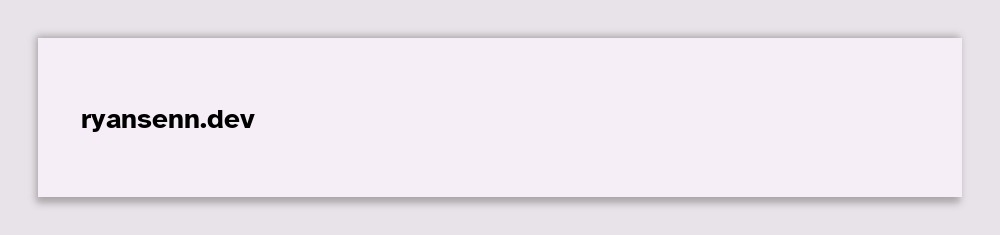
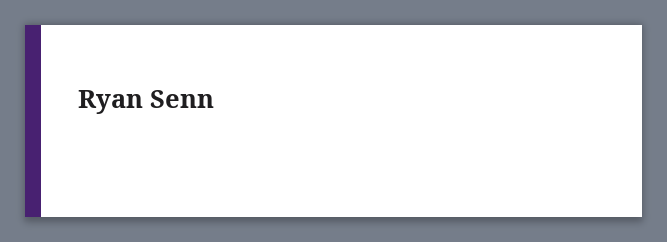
- ryansenn.dev
+ Ryan Senn

